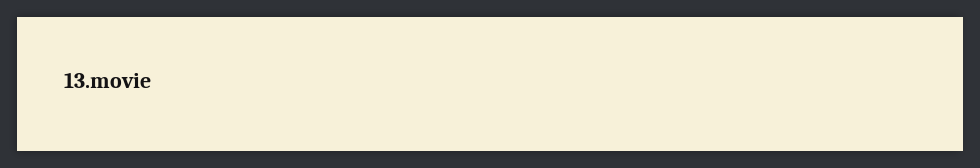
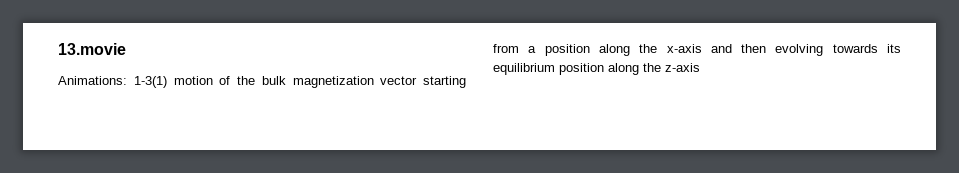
+ Animations: 1-3(1) motion of the bulk magnetization vector starting from a position along the x-axis and then evolving towards its equilibrium position along the z-axis

